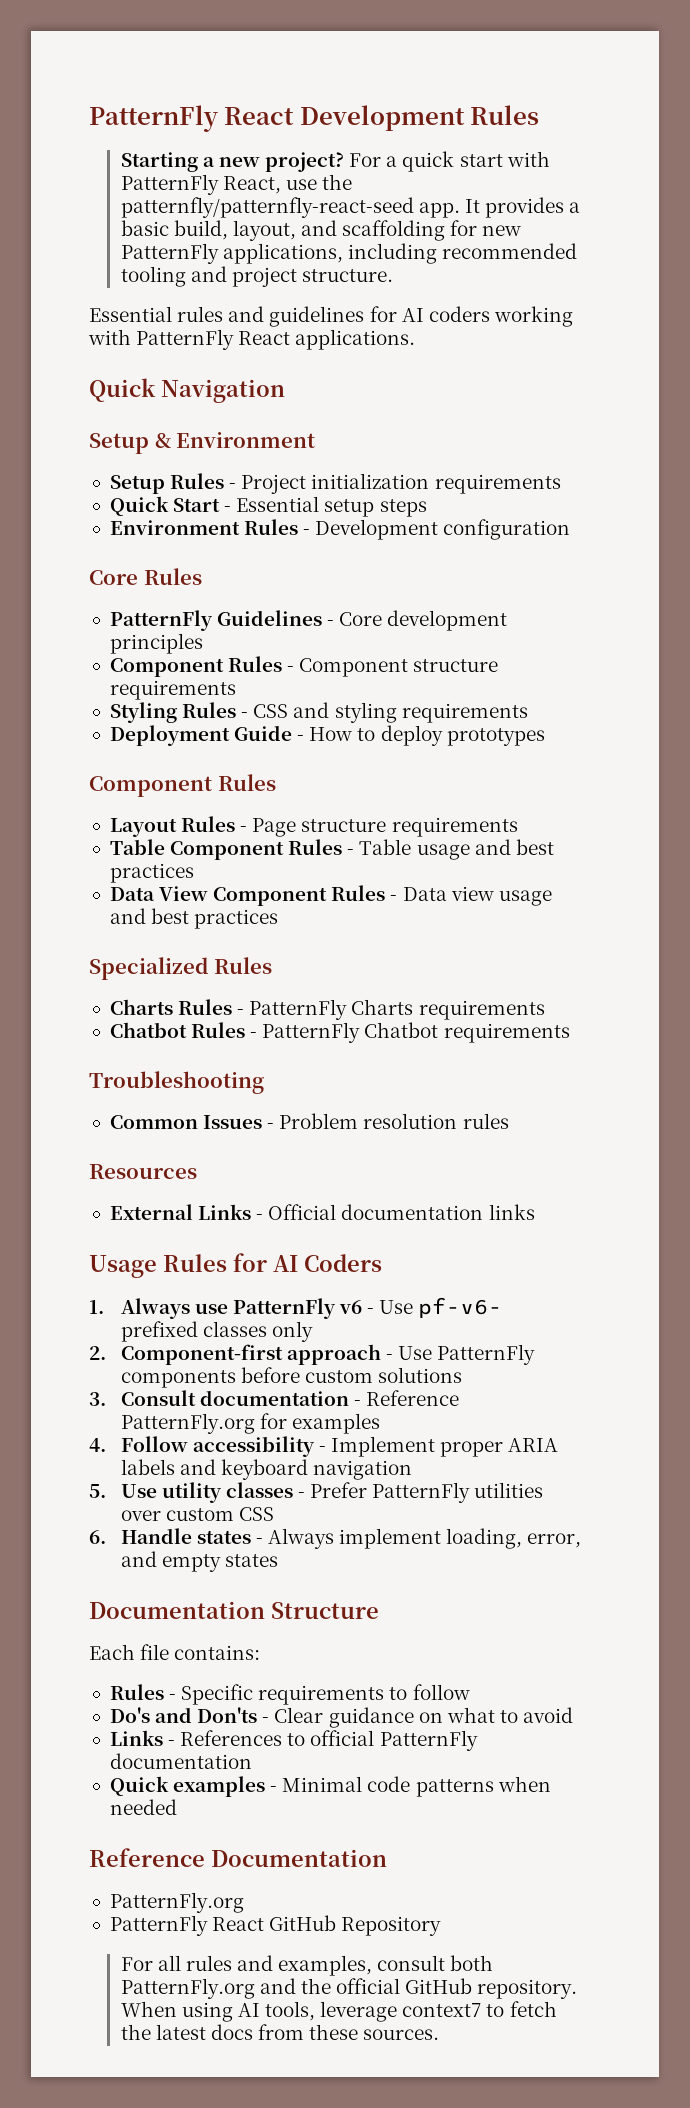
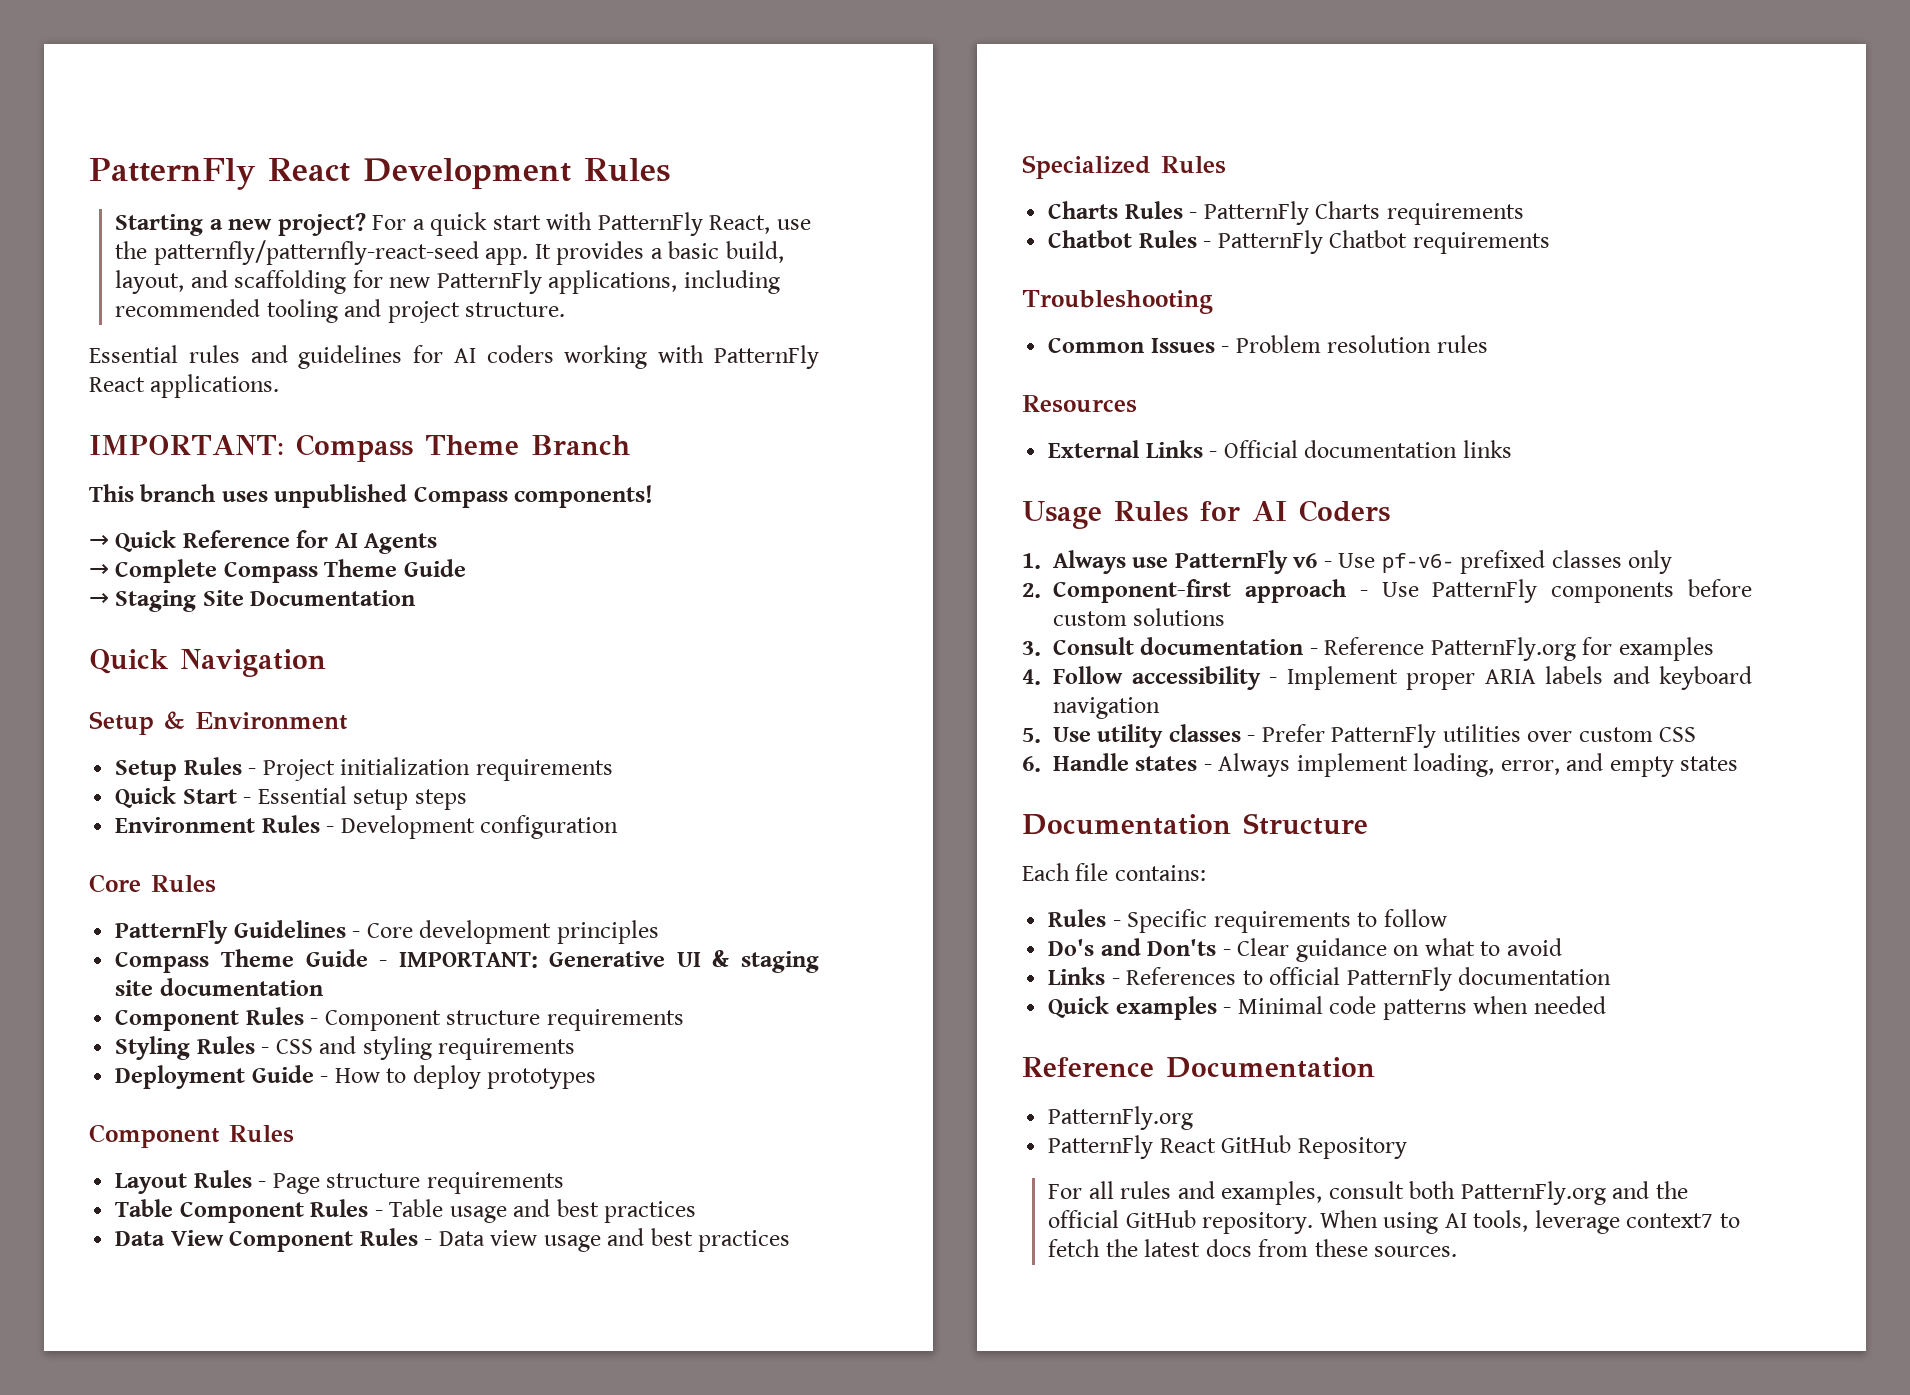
+ IMPORTANT: Compass Theme Branch
+ This branch uses unpublished Compass components!
+ → Quick Reference for AI Agents
+ → Complete Compass Theme Guide
+ → Staging Site Documentation
+ Compass Theme Guide - IMPORTANT: Generative UI & staging site documentation

